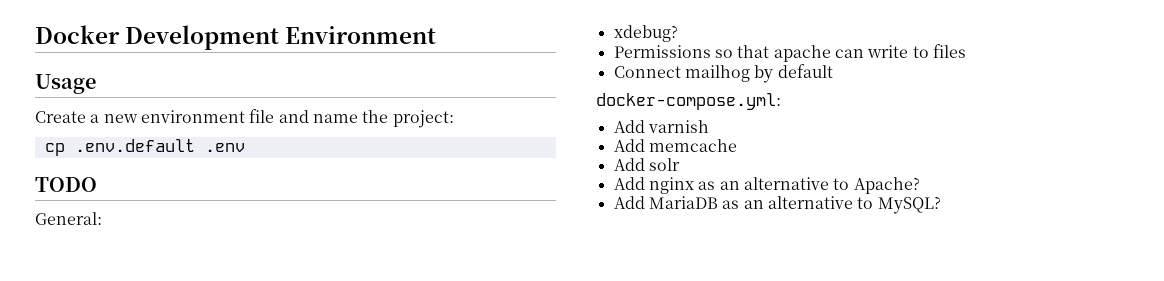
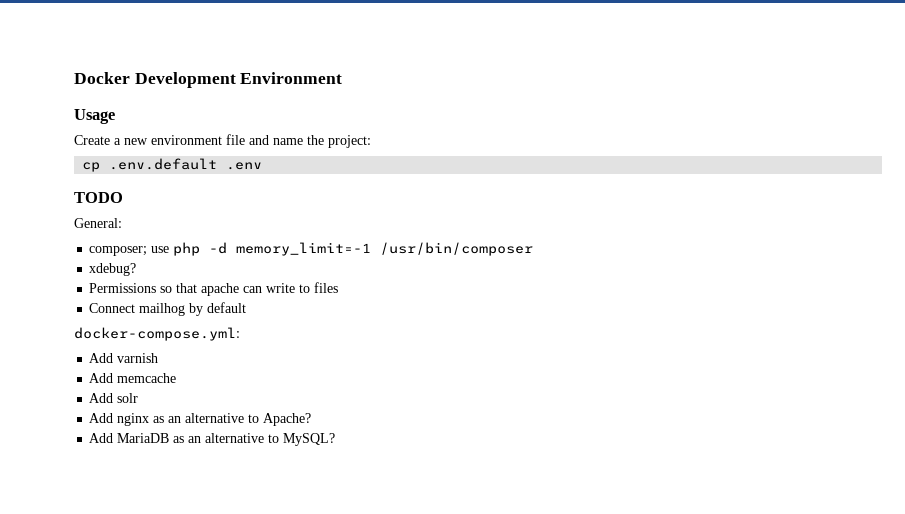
+ composer; use php -d memory_limit=-1 /usr/bin/composer

